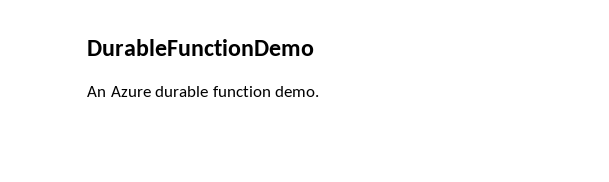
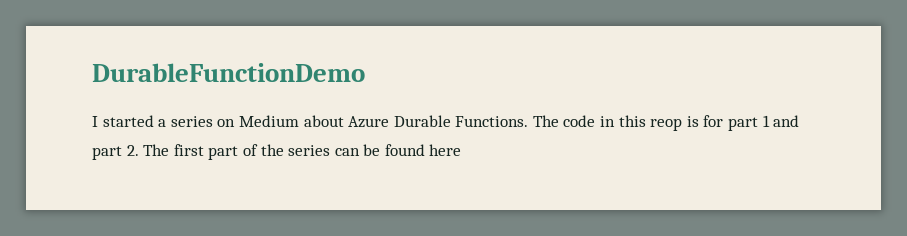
- An Azure durable function demo.
+ I started a series on Medium about Azure Durable Functions. The code in this reop is for part 1 and part 2. The first part of the series can be found here

